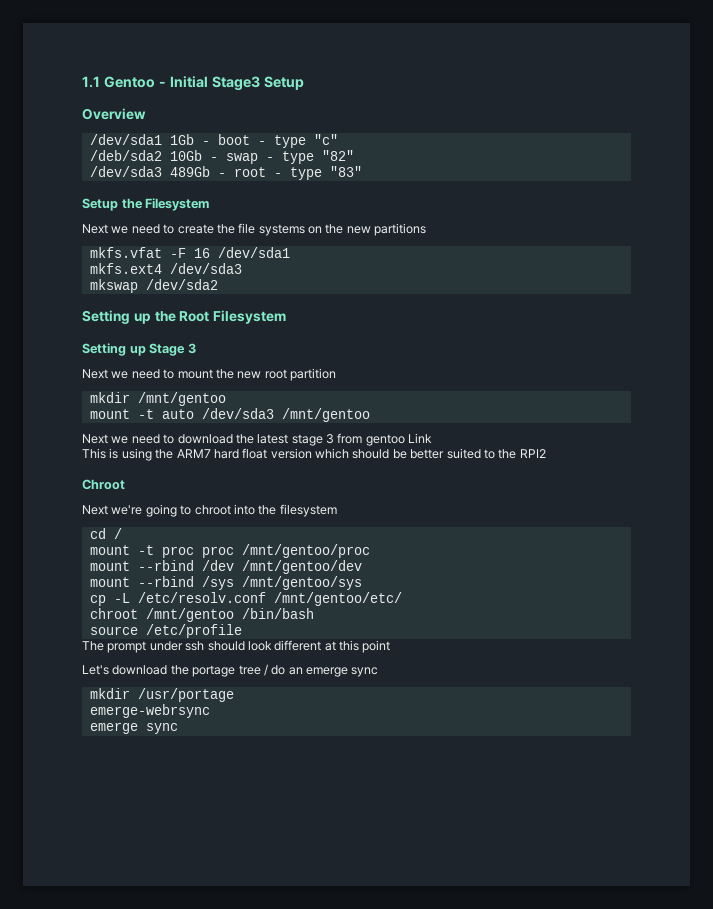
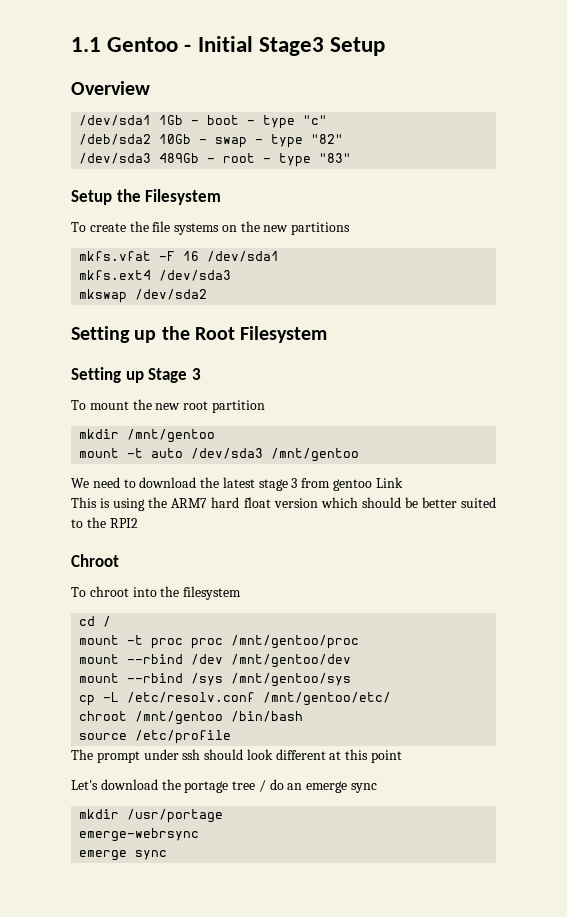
- Next we need to create the file systems on the new partitions
+ To create the file systems on the new partitions
- Next we need to mount the new root partition
+ To mount the new root partition
- Next we need to download the latest stage 3 from gentoo Link
+ We need to download the latest stage 3 from gentoo Link
- Next we're going to chroot into the filesystem
+ To chroot into the filesystem

